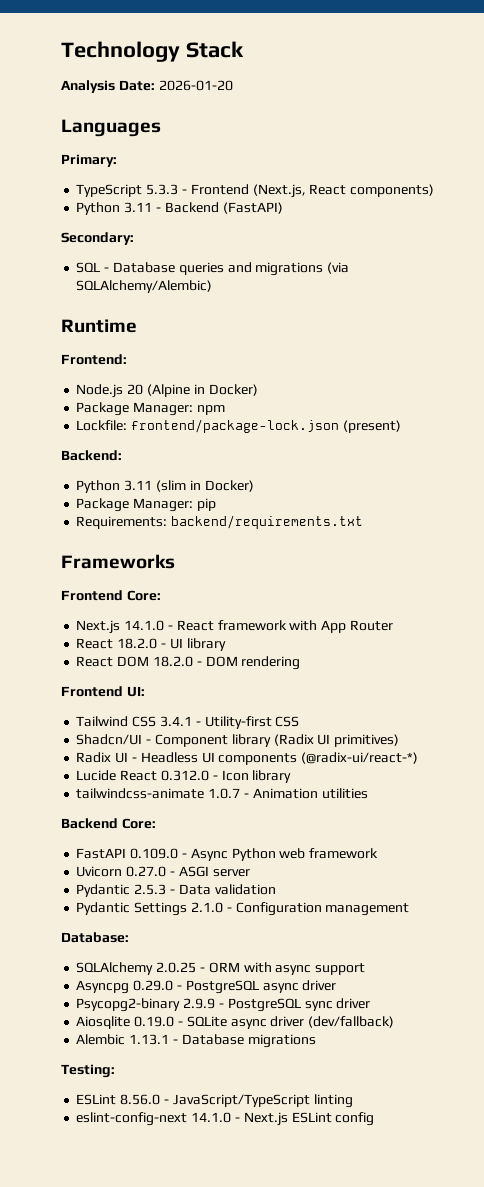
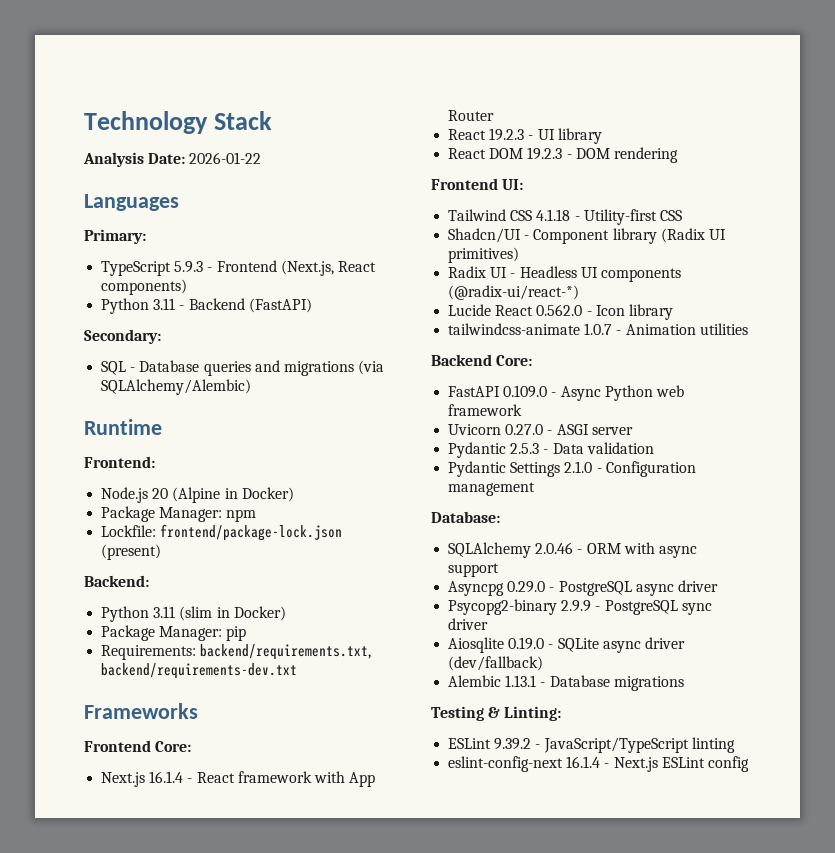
- Analysis Date: 2026-01-20
+ Analysis Date: 2026-01-22
- TypeScript 5.3.3 - Frontend (Next.js, React components)
+ TypeScript 5.9.3 - Frontend (Next.js, React components)
- Requirements: backend/requirements.txt
+ Requirements: backend/requirements.txt, backend/requirements-dev.txt
- Next.js 14.1.0 - React framework with App Router
+ Next.js 16.1.4 - React framework with App Router
- React 18.2.0 - UI library
+ React 19.2.3 - UI library
- React DOM 18.2.0 - DOM rendering
+ React DOM 19.2.3 - DOM rendering
- Tailwind CSS 3.4.1 - Utility-first CSS
+ Tailwind CSS 4.1.18 - Utility-first CSS
- Lucide React 0.312.0 - Icon library
+ Lucide React 0.562.0 - Icon library
- SQLAlchemy 2.0.25 - ORM with async support
+ SQLAlchemy 2.0.46 - ORM with async support
- Testing:
- ESLint 8.56.0 - JavaScript/TypeScript linting
+ Testing & Linting:
+ ESLint 9.39.2 - JavaScript/TypeScript linting
- eslint-config-next 14.1.0 - Next.js ESLint config
+ eslint-config-next 16.1.4 - Next.js ESLint config

